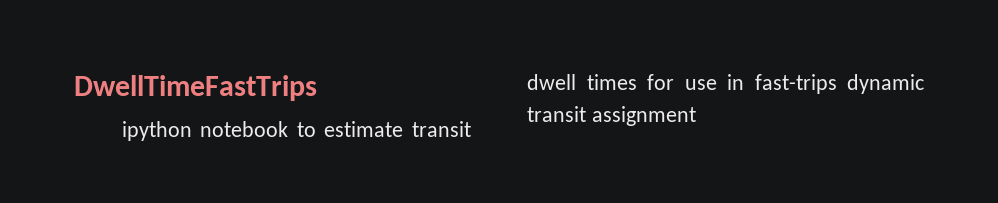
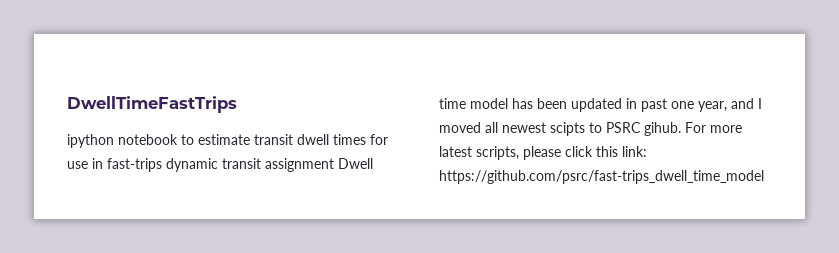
- ipython notebook to estimate transit dwell times for use in fast-trips dynamic transit assignment
+ ipython notebook to estimate transit dwell times for use in fast-trips dynamic transit assignment Dwell time model has been updated in past one year, and I moved all newest scipts to PSRC gihub. For more latest scripts, please click this link: https://github.com/psrc/fast-trips_dwell_time_model

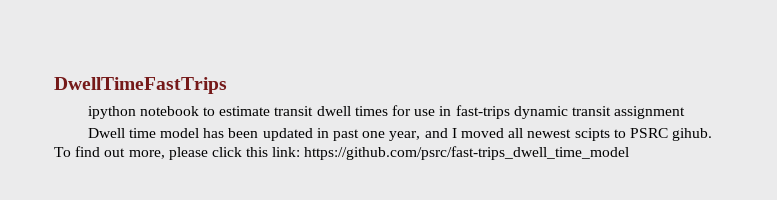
- ipython notebook to estimate transit dwell times for use in fast-trips dynamic transit assignment Dwell time model has been updated in past one year, and I moved all newest scipts to PSRC gihub.
+ ipython notebook to estimate transit dwell times for use in fast-trips dynamic transit assignment
+ Dwell time model has been updated in past one year, and I moved all newest scipts to PSRC gihub.
- For more latest scripts, please click this link: https://github.com/psrc/fast-trips_dwell_time_model
+ To find out more, please click this link: https://github.com/psrc/fast-trips_dwell_time_model

